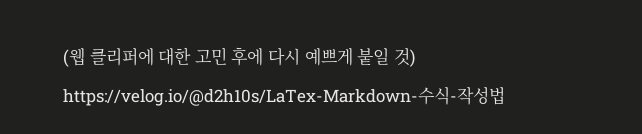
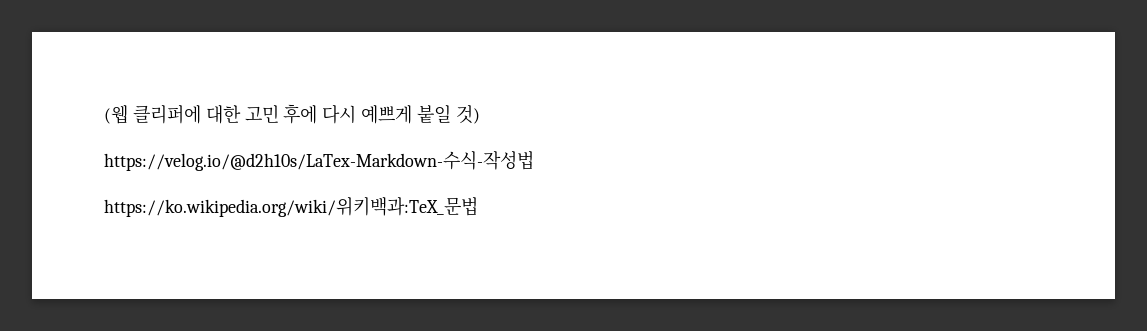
+ https://ko.wikipedia.org/wiki/위키백과:TeX_문법

